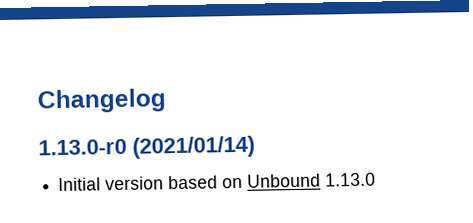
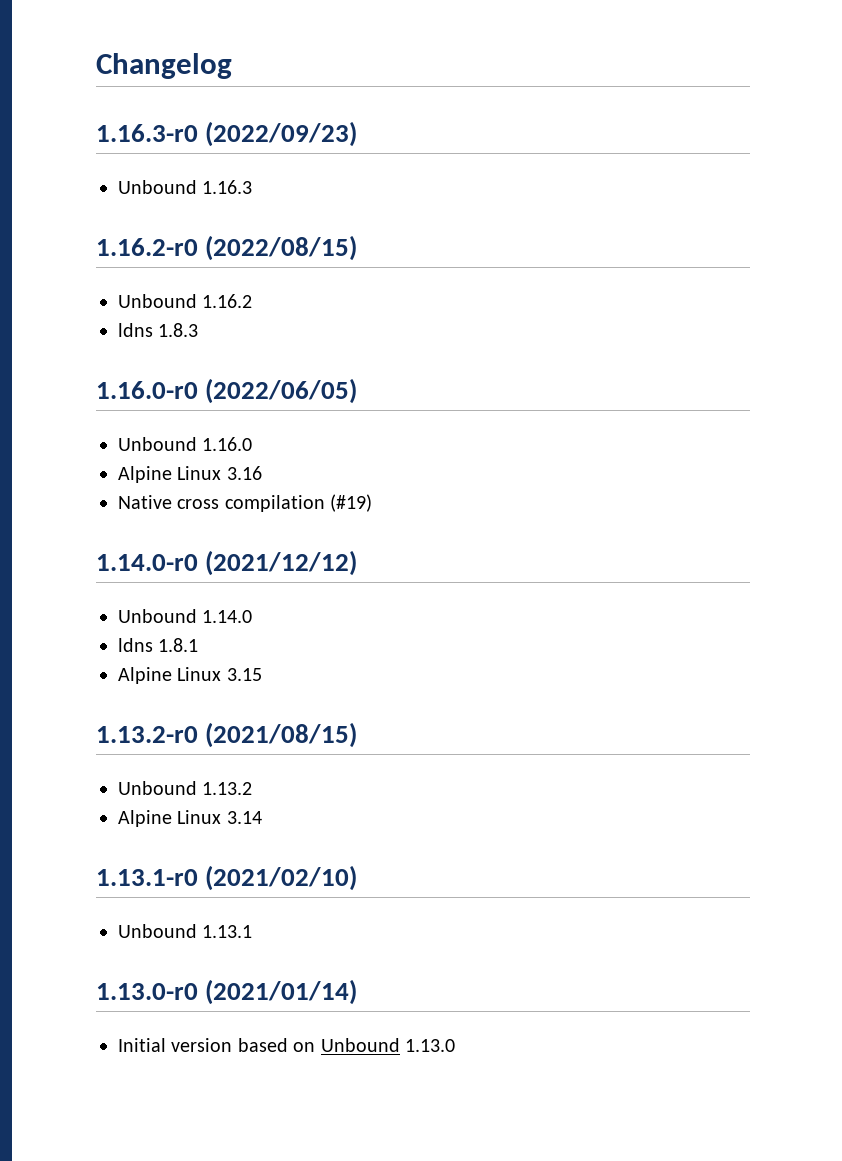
+ 1.16.3-r0 (2022/09/23)
+ Unbound 1.16.3
+ 1.16.2-r0 (2022/08/15)
+ Unbound 1.16.2
+ ldns 1.8.3
+ 1.16.0-r0 (2022/06/05)
+ Unbound 1.16.0
+ Alpine Linux 3.16
+ Native cross compilation (#19)
+ 1.14.0-r0 (2021/12/12)
+ Unbound 1.14.0
+ ldns 1.8.1
+ Alpine Linux 3.15
+ 1.13.2-r0 (2021/08/15)
+ Unbound 1.13.2
+ Alpine Linux 3.14
+ 1.13.1-r0 (2021/02/10)
+ Unbound 1.13.1

